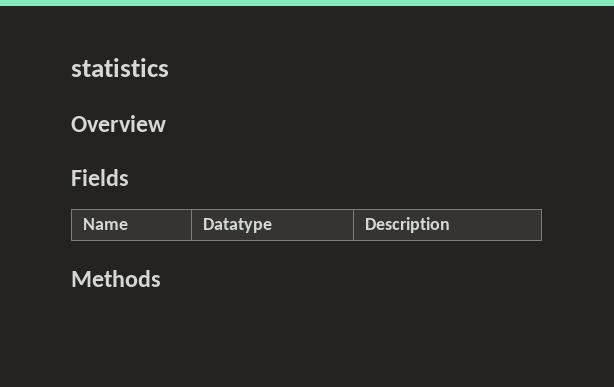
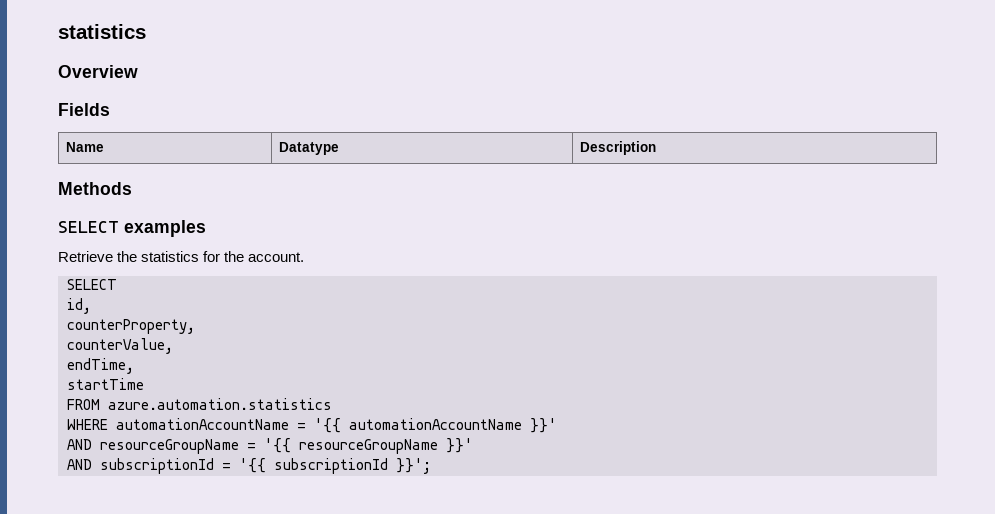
+ SELECT examples
+ Retrieve the statistics for the account.
+ SELECT
+ id,
+ counterProperty,
+ counterValue,
+ endTime,
+ startTime
+ FROM azure.automation.statistics
+ WHERE automationAccountName = '{{ automationAccountName }}'
+ AND resourceGroupName = '{{ resourceGroupName }}'
+ AND subscriptionId = '{{ subscriptionId }}';

